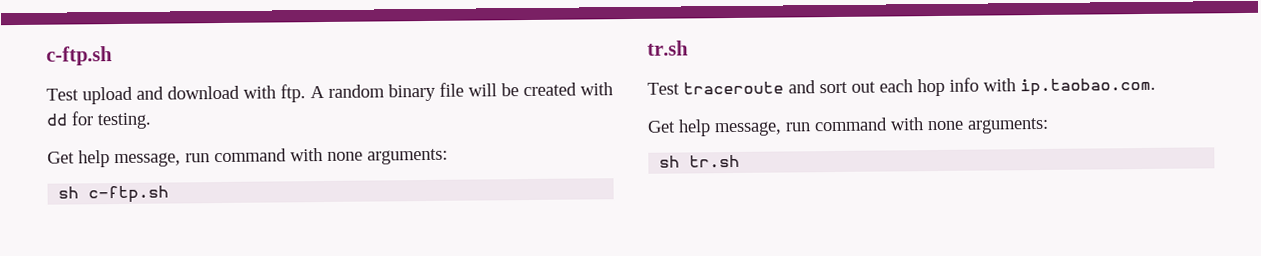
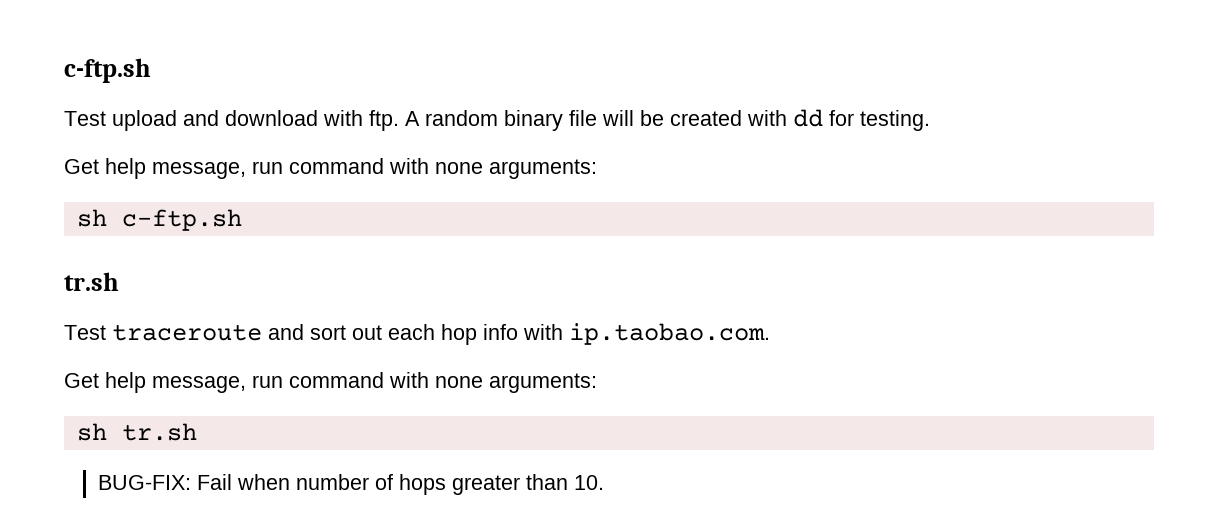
+ BUG-FIX: Fail when number of hops greater than 10.

